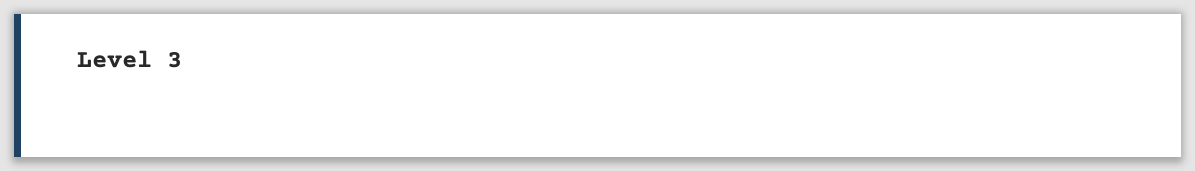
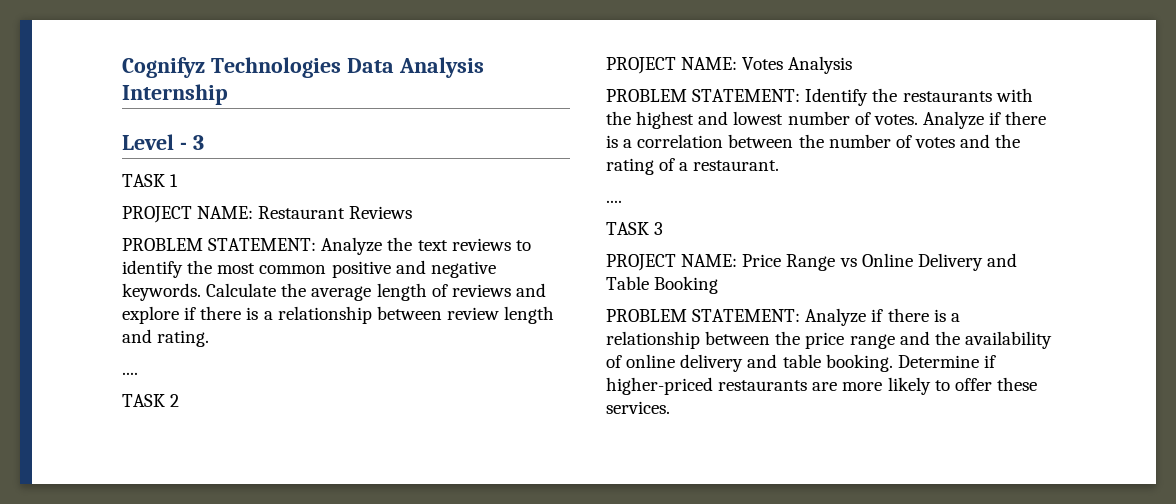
- Level 3
+ Cognifyz Technologies Data Analysis Internship
+ Level - 3
+ TASK 1
+ PROJECT NAME: Restaurant Reviews
+ PROBLEM STATEMENT: Analyze the text reviews to identify the most common positive and negative keywords. Calculate the average length of reviews and explore if there is a relationship between review length and rating.
+ ....
+ TASK 2
+ PROJECT NAME: Votes Analysis
+ PROBLEM STATEMENT: Identify the restaurants with the highest and lowest number of votes. Analyze if there is a correlation between the number of votes and the rating of a restaurant.
+ ....
+ TASK 3
+ PROJECT NAME: Price Range vs Online Delivery and Table Booking
+ PROBLEM STATEMENT: Analyze if there is a relationship between the price range and the availability of online delivery and table booking. Determine if higher-priced restaurants are more likely to offer these services.

